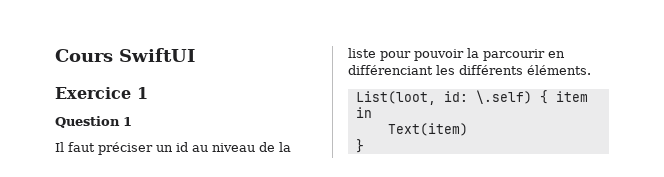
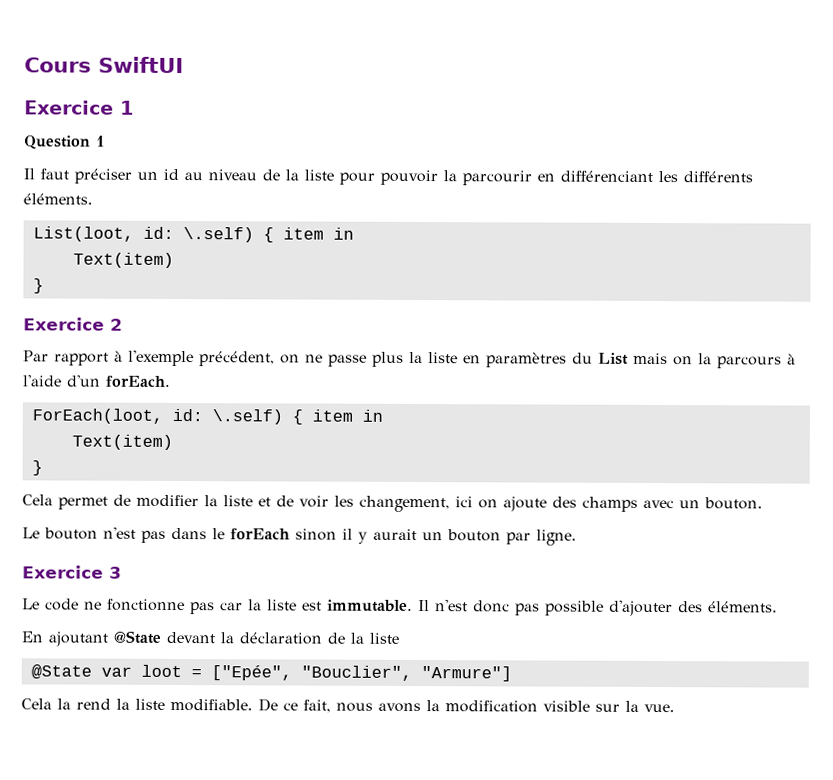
+ Exercice 2
+ Par rapport à l'exemple précédent, on ne passe plus la liste en paramètres du List mais on la parcours à l'aide d'un forEach.
+ ForEach(loot, id: \.self) { item in
+ Text(item)
+ }
+ Cela permet de modifier la liste et de voir les changement, ici on ajoute des champs avec un bouton.
+ Le bouton n'est pas dans le forEach sinon il y aurait un bouton par ligne.
+ Exercice 3
+ Le code ne fonctionne pas car la liste est immutable. Il n'est donc pas possible d'ajouter des éléments.
+ En ajoutant @State devant la déclaration de la liste
+ @State var loot = ["Epée", "Bouclier", "Armure"]
+ Cela la rend la liste modifiable. De ce fait, nous avons la modification visible sur la vue.

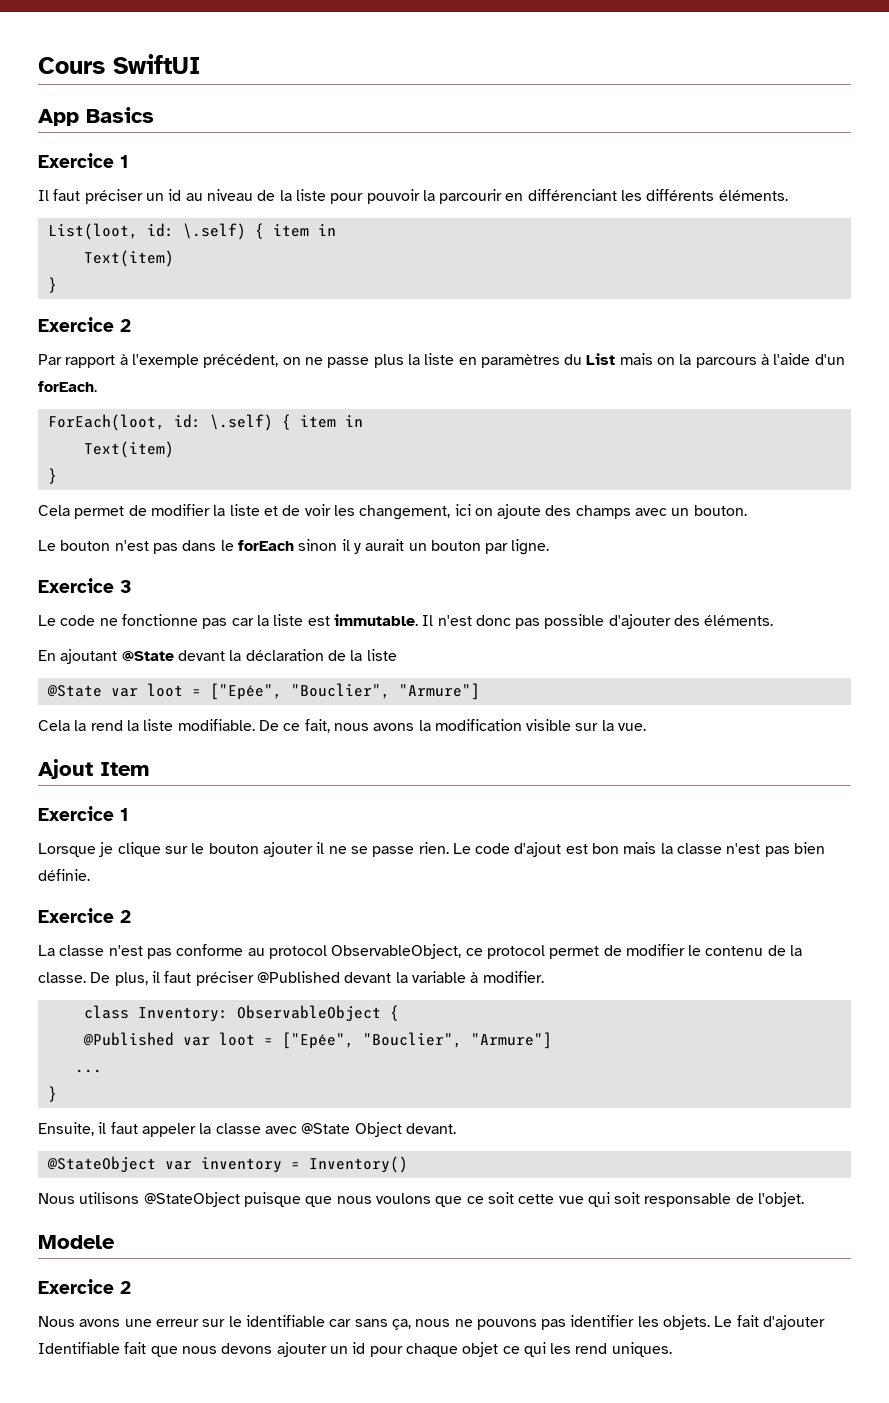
+ App Basics
  Exercice 1
- Question 1
+ Ajout Item
+ Exercice 1
+ Lorsque je clique sur le bouton ajouter il ne se passe rien. Le code d'ajout est bon mais la classe n'est pas bien définie.
+ Exercice 2
+ La classe n'est pas conforme au protocol ObservableObject, ce protocol permet de modifier le contenu de la classe. De plus, il faut préciser @Published devant la variable à modifier.
+ class Inventory: ObservableObject {
+ @Published var loot = ["Epée", "Bouclier", "Armure"]
+ ...
+ }
+ Ensuite, il faut appeler la classe avec @State Object devant.
+ @StateObject var inventory = Inventory()
+ Nous utilisons @StateObject puisque que nous voulons que ce soit cette vue qui soit responsable de l'objet.
+ Modele
+ Exercice 2
+ Nous avons une erreur sur le identifiable car sans ça, nous ne pouvons pas identifier les objets. Le fait d'ajouter Identifiable fait que nous devons ajouter un id pour chaque objet ce qui les rend uniques.

